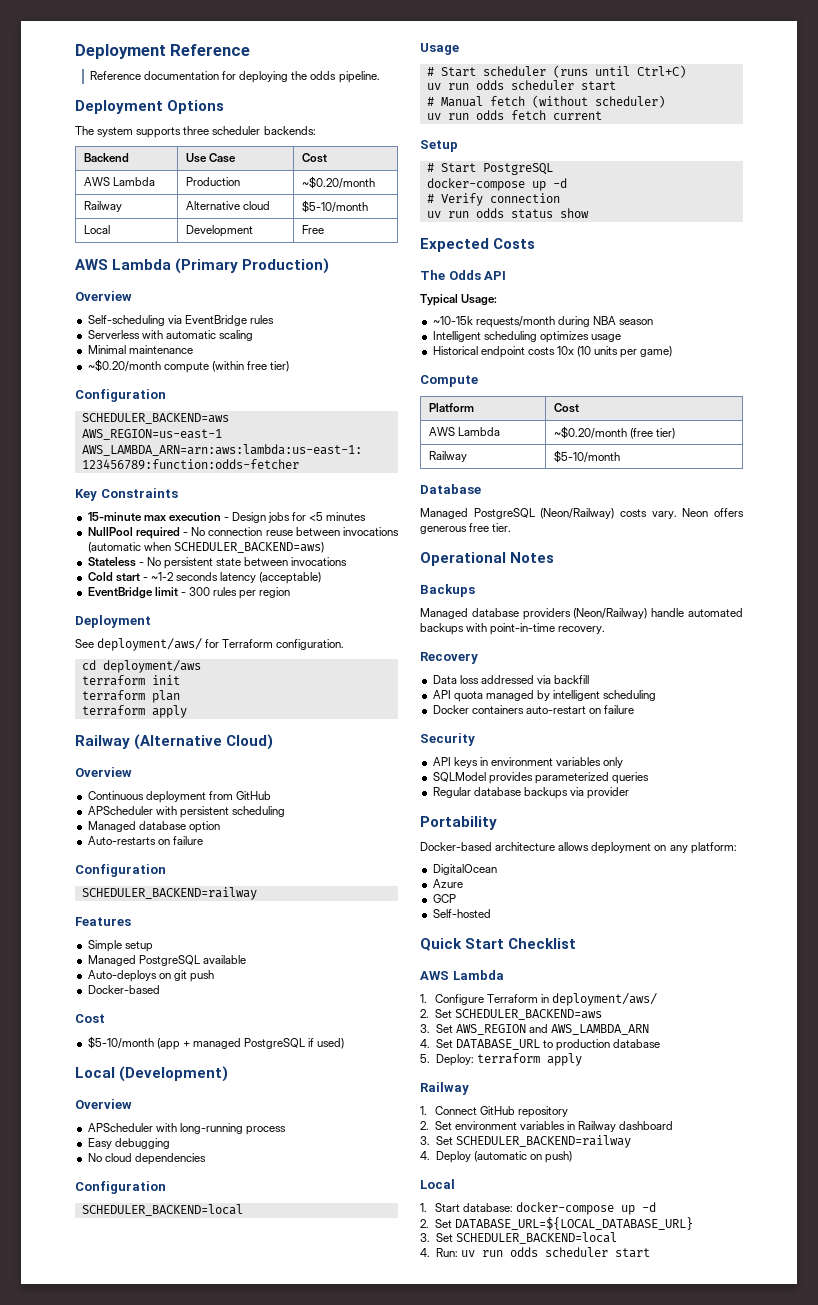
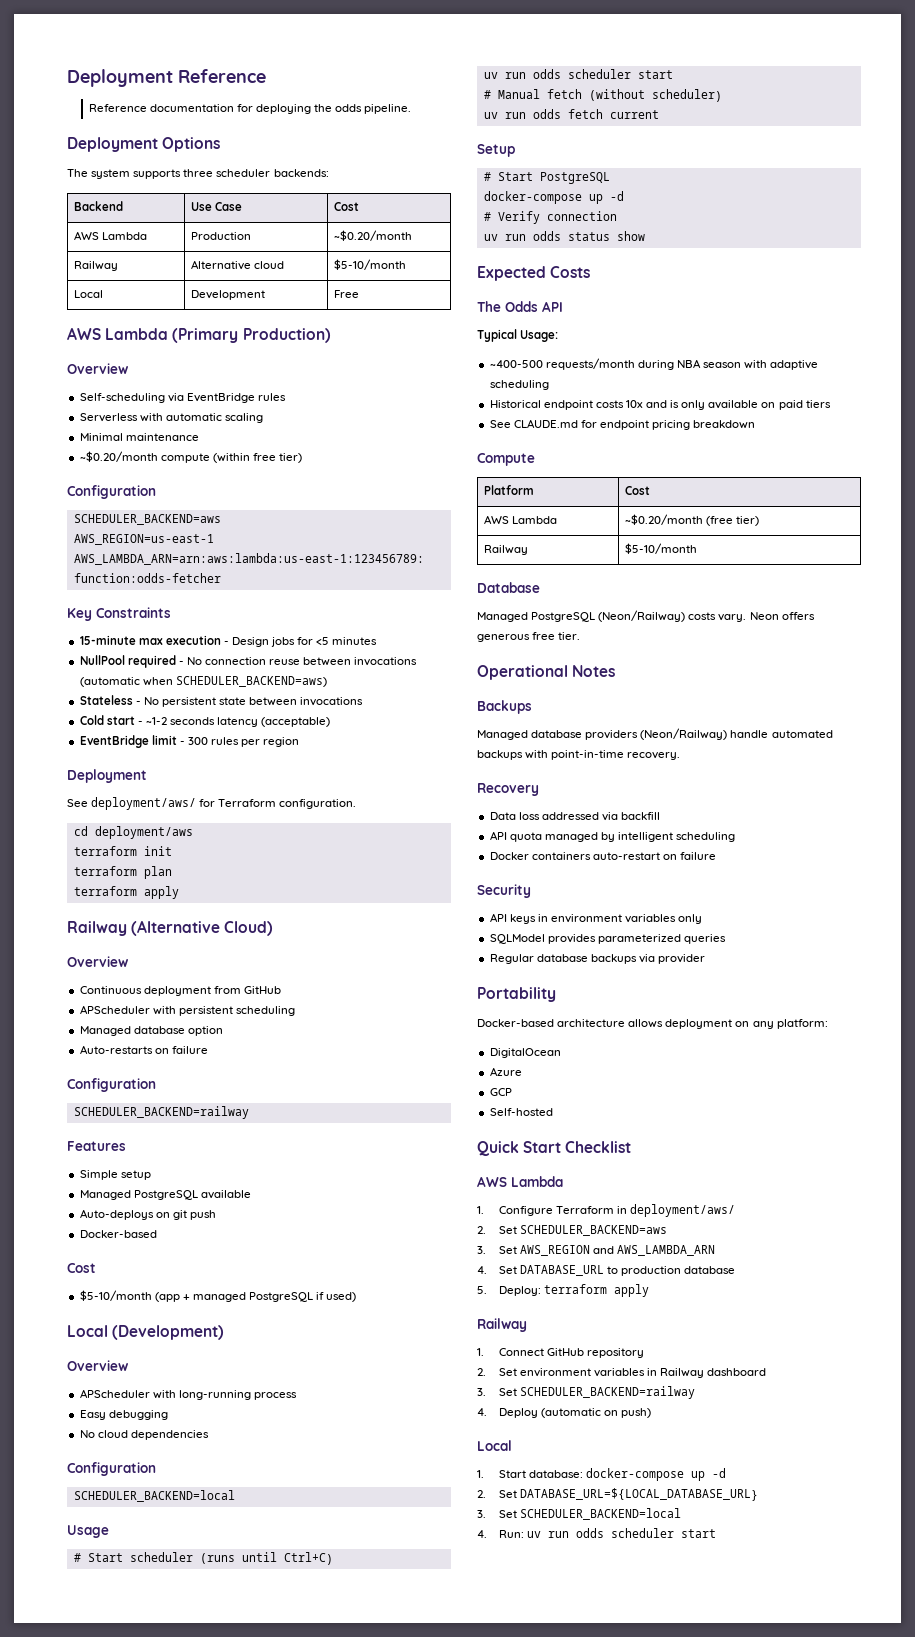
- ~10-15k requests/month during NBA season
- Intelligent scheduling optimizes usage
+ ~400-500 requests/month during NBA season with adaptive scheduling
- Historical endpoint costs 10x (10 units per game)
+ Historical endpoint costs 10x and is only available on paid tiers
+ See CLAUDE.md for endpoint pricing breakdown

